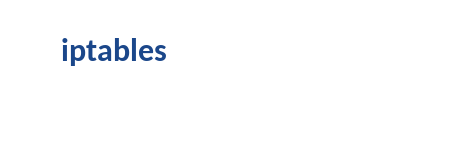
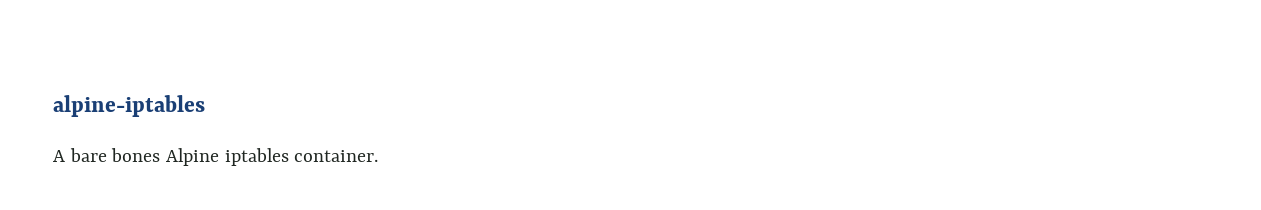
- iptables
+ alpine-iptables
+ A bare bones Alpine iptables container.

